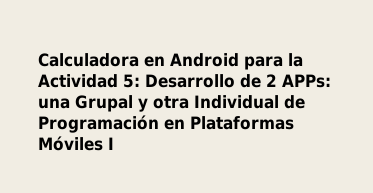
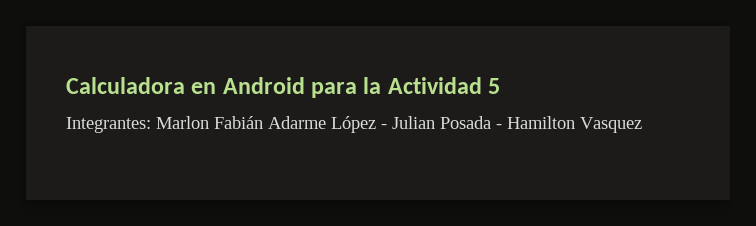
- Calculadora en Android para la Actividad 5: Desarrollo de 2 APPs: una Grupal y otra Individual de Programación en Plataformas Móviles I
+ Calculadora en Android para la Actividad 5
+ Integrantes: Marlon Fabián Adarme López - Julian Posada - Hamilton Vasquez

